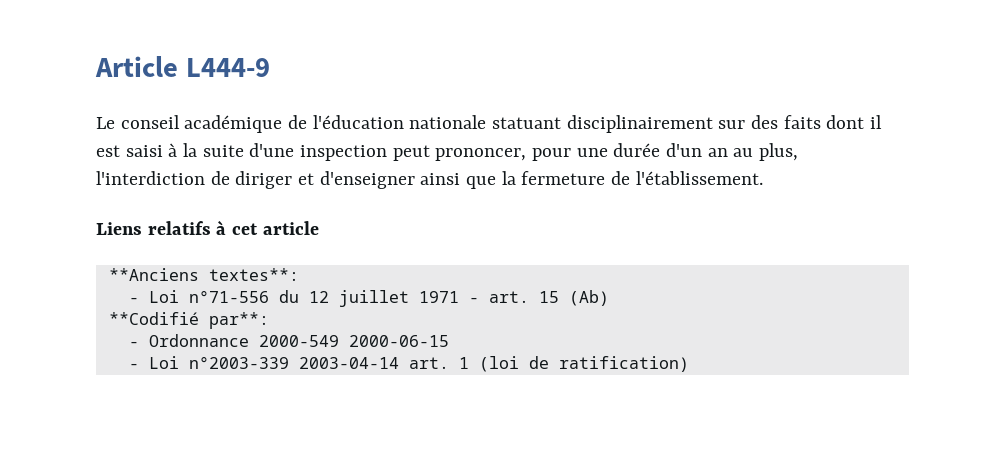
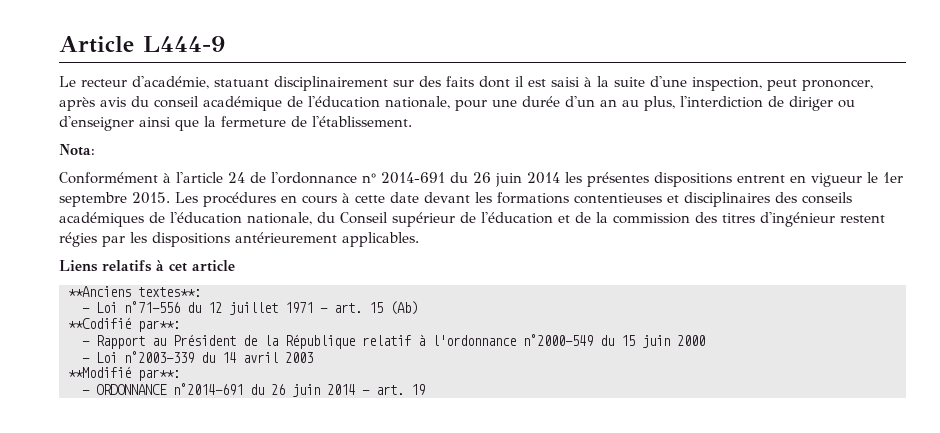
- Le conseil académique de l'éducation nationale statuant disciplinairement sur des faits dont il est saisi à la suite d'une inspection peut prononcer, pour une durée d'un an au plus, l'interdiction de diriger et d'enseigner ainsi que la fermeture de l'établissement.
+ Le recteur d'académie, statuant disciplinairement sur des faits dont il est saisi à la suite d'une inspection, peut prononcer, après avis du conseil académique de l'éducation nationale, pour une durée d'un an au plus, l'interdiction de diriger ou d'enseigner ainsi que la fermeture de l'établissement.
+ Nota:
+ Conformément à l'article 24 de l'ordonnance n° 2014-691 du 26 juin 2014 les présentes dispositions entrent en vigueur le 1er septembre 2015. Les procédures en cours à cette date devant les formations contentieuses et disciplinaires des conseils académiques de l'éducation nationale, du Conseil supérieur de l'éducation et de la commission des titres d'ingénieur restent régies par les dispositions antérieurement applicables.
- - Ordonnance 2000-549 2000-06-15
- - Loi n°2003-339 2003-04-14 art. 1 (loi de ratification)
+ - Rapport au Président de la République relatif à l'ordonnance n°2000-549 du 15 juin 2000
+ - Loi n°2003-339 du 14 avril 2003
+ **Modifié par**:
+ - ORDONNANCE n°2014-691 du 26 juin 2014 - art. 19

